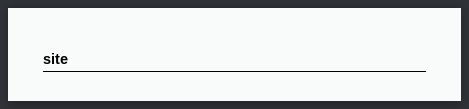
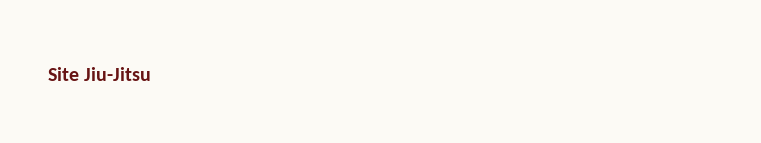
- site
+ Site Jiu-Jitsu

